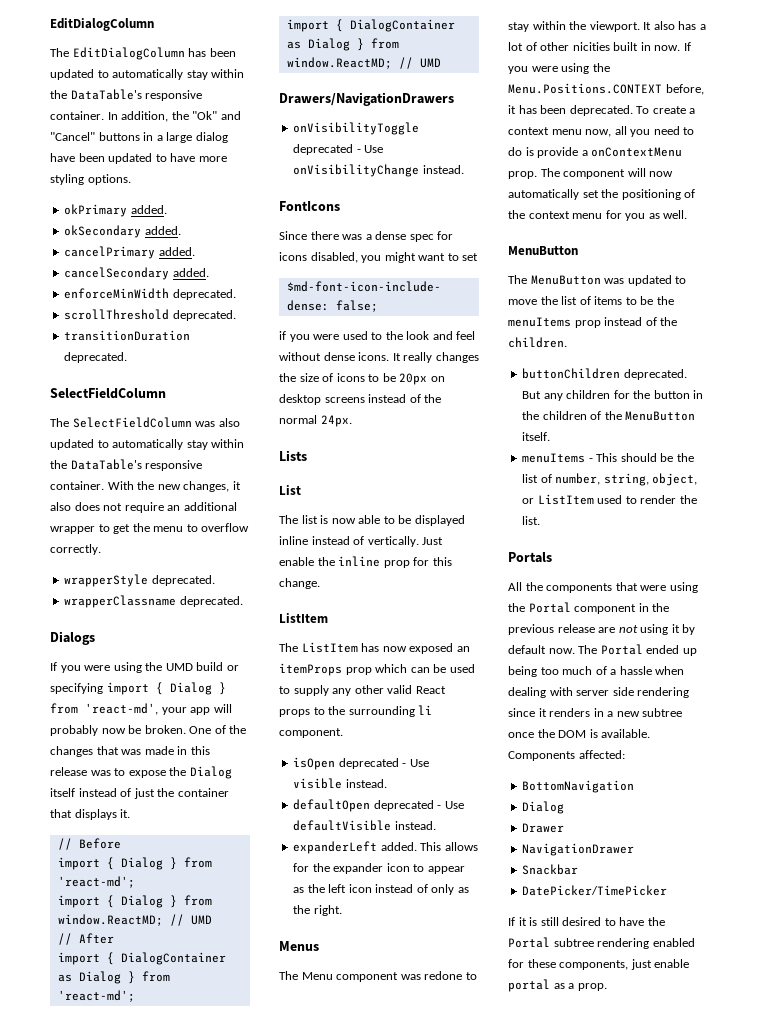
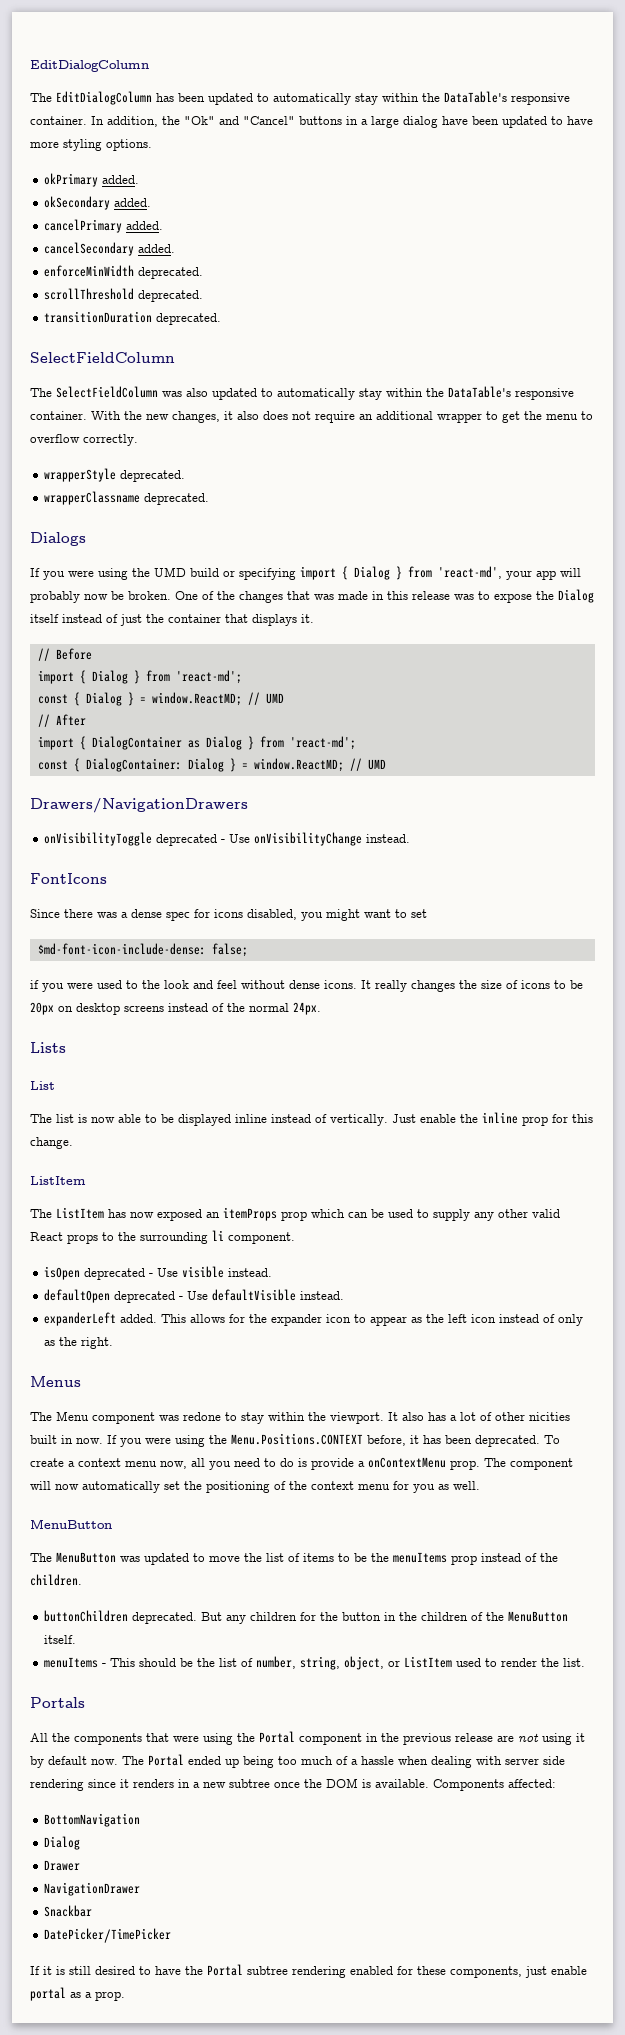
- import { Dialog } from window.ReactMD; // UMD
+ const { Dialog } = window.ReactMD; // UMD
- import { DialogContainer as Dialog } from window.ReactMD; // UMD
+ const { DialogContainer: Dialog } = window.ReactMD; // UMD

